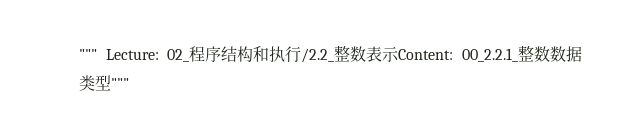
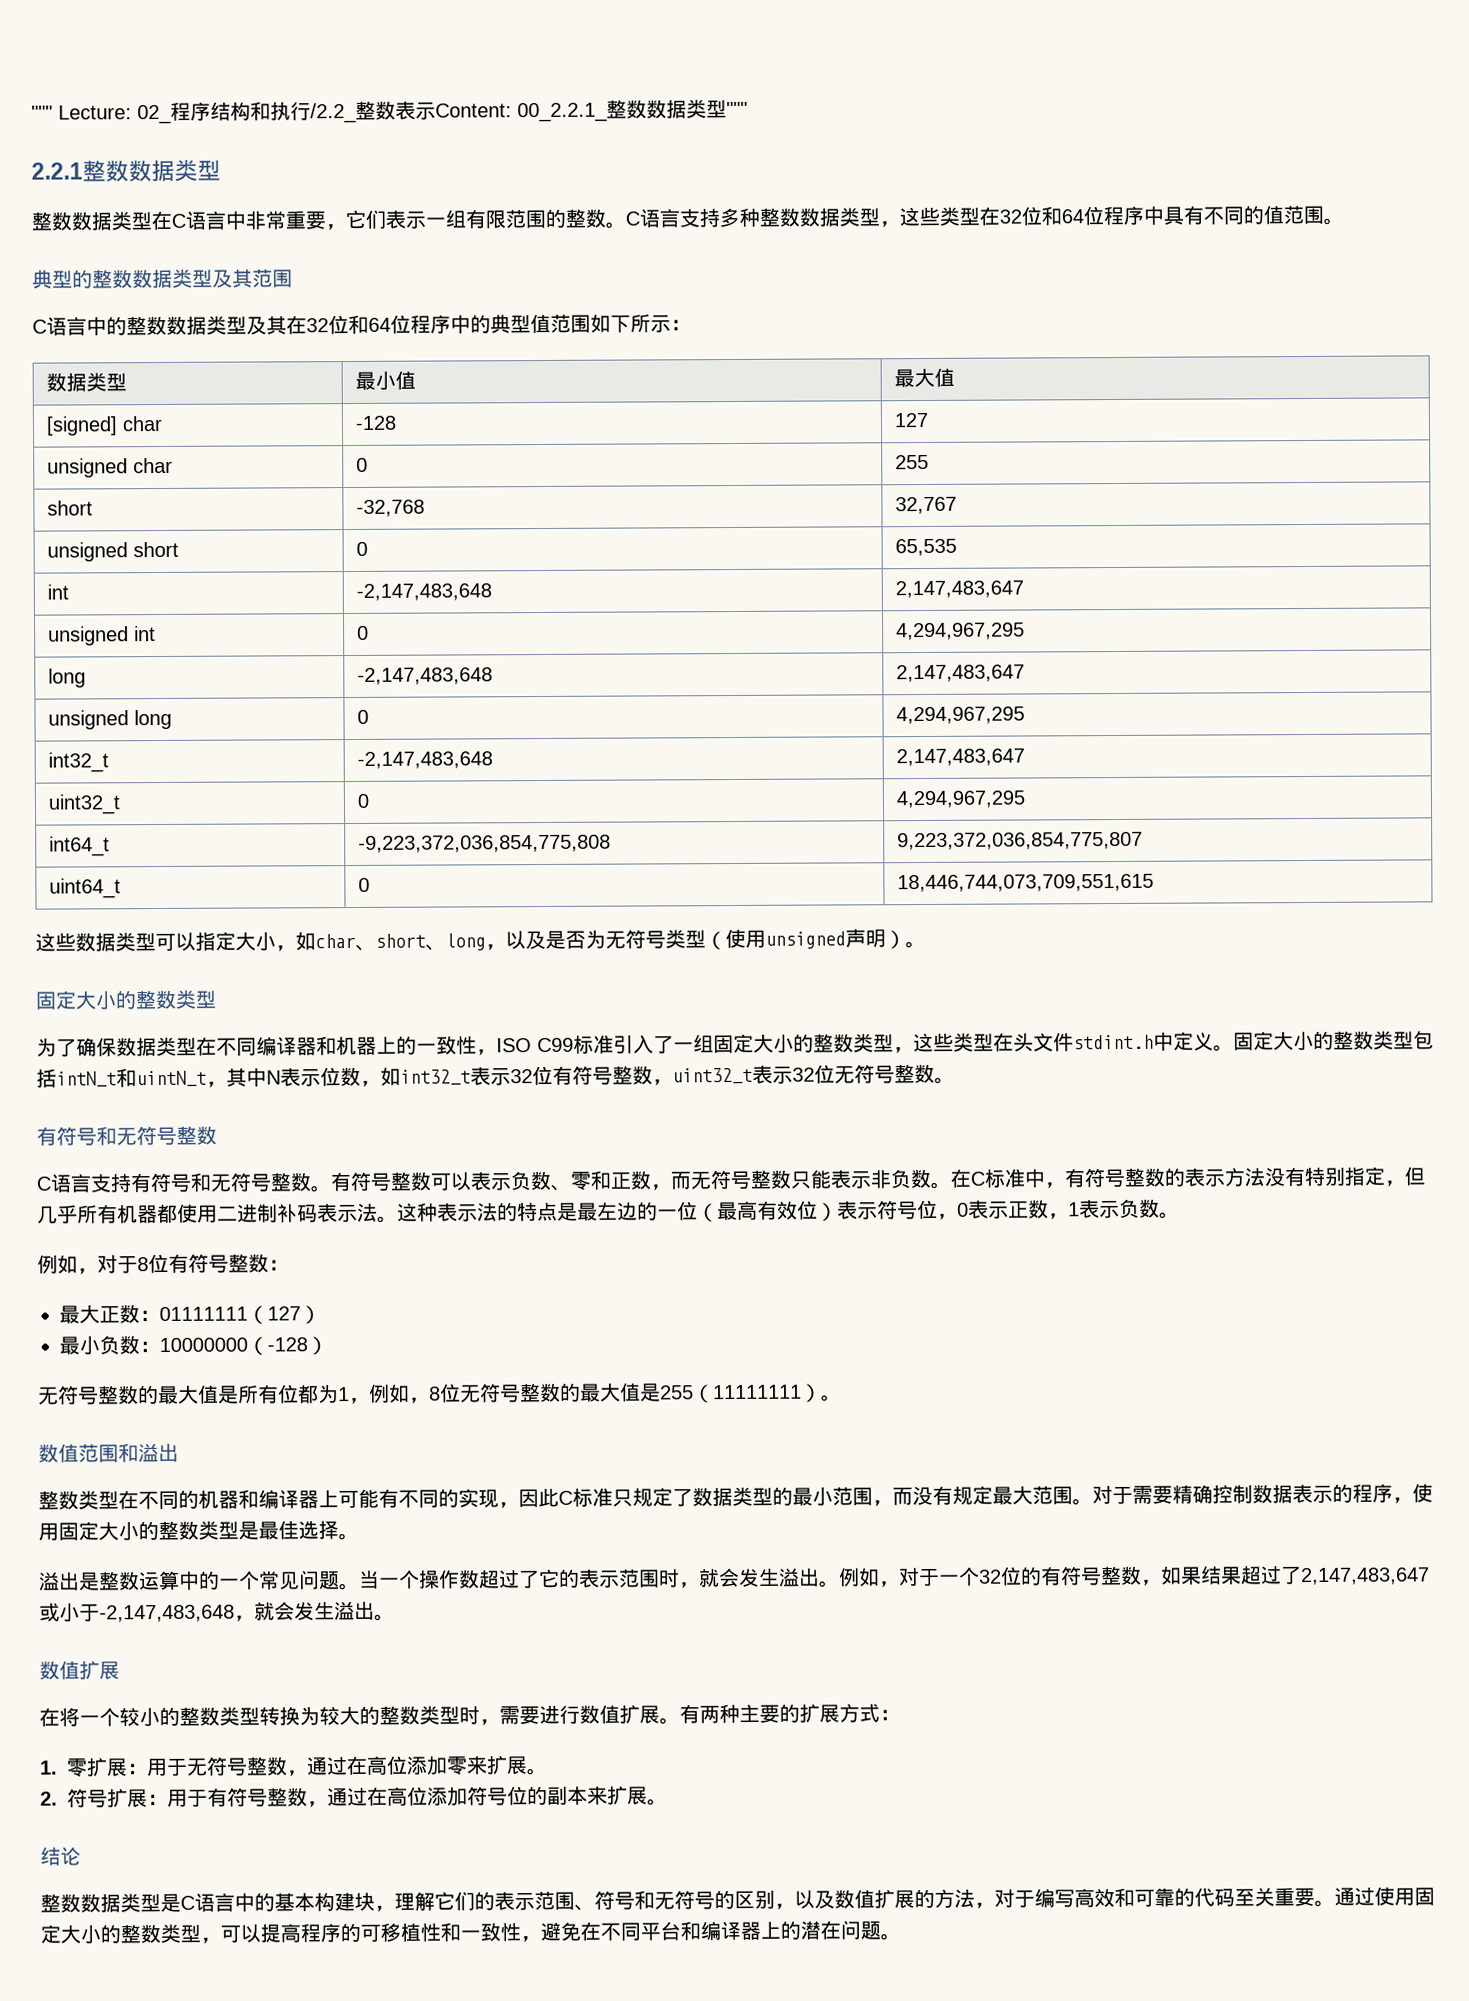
+ 2.2.1整数数据类型
+ 整数数据类型在C语言中非常重要，它们表示一组有限范围的整数。C语言支持多种整数数据类型，这些类型在32位和64位程序中具有不同的值范围。
+ 典型的整数数据类型及其范围
+ C语言中的整数数据类型及其在32位和64位程序中的典型值范围如下所示：
+ 数据类型 | 最小值 | 最大值
+ [signed] char | -128 | 127
+ unsigned char | 0 | 255
+ short | -32,768 | 32,767
+ unsigned short | 0 | 65,535
+ int | -2,147,483,648 | 2,147,483,647
+ unsigned int | 0 | 4,294,967,295
+ long | -2,147,483,648 | 2,147,483,647
+ unsigned long | 0 | 4,294,967,295
+ int32_t | -2,147,483,648 | 2,147,483,647
+ uint32_t | 0 | 4,294,967,295
+ int64_t | -9,223,372,036,854,775,808 | 9,223,372,036,854,775,807
+ uint64_t | 0 | 18,446,744,073,709,551,615
+ 这些数据类型可以指定大小，如char、short、long，以及是否为无符号类型（使用unsigned声明）。
+ 固定大小的整数类型
+ 为了确保数据类型在不同编译器和机器上的一致性，ISO C99标准引入了一组固定大小的整数类型，这些类型在头文件stdint.h中定义。固定大小的整数类型包括intN_t和uintN_t，其中N表示位数，如int32_t表示32位有符号整数，uint32_t表示32位无符号整数。
+ 有符号和无符号整数
+ C语言支持有符号和无符号整数。有符号整数可以表示负数、零和正数，而无符号整数只能表示非负数。在C标准中，有符号整数的表示方法没有特别指定，但几乎所有机器都使用二进制补码表示法。这种表示法的特点是最左边的一位（最高有效位）表示符号位，0表示正数，1表示负数。
+ 例如，对于8位有符号整数：
+ 最大正数：01111111（127）
+ 最小负数：10000000（-128）
+ 无符号整数的最大值是所有位都为1，例如，8位无符号整数的最大值是255（11111111）。
+ 数值范围和溢出
+ 整数类型在不同的机器和编译器上可能有不同的实现，因此C标准只规定了数据类型的最小范围，而没有规定最大范围。对于需要精确控制数据表示的程序，使用固定大小的整数类型是最佳选择。
+ 溢出是整数运算中的一个常见问题。当一个操作数超过了它的表示范围时，就会发生溢出。例如，对于一个32位的有符号整数，如果结果超过了2,147,483,647或小于-2,147,483,648，就会发生溢出。
+ 数值扩展
+ 在将一个较小的整数类型转换为较大的整数类型时，需要进行数值扩展。有两种主要的扩展方式：
+ 1.零扩展：用于无符号整数，通过在高位添加零来扩展。
+ 2.符号扩展：用于有符号整数，通过在高位添加符号位的副本来扩展。
+ 结论
+ 整数数据类型是C语言中的基本构建块，理解它们的表示范围、符号和无符号的区别，以及数值扩展的方法，对于编写高效和可靠的代码至关重要。通过使用固定大小的整数类型，可以提高程序的可移植性和一致性，避免在不同平台和编译器上的潜在问题。

